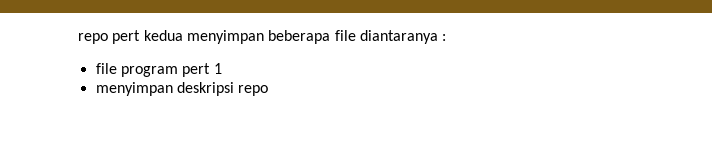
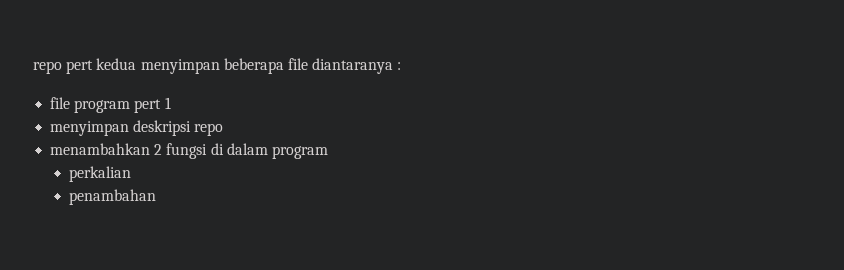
+ menambahkan 2 fungsi di dalam program
+ perkalian
+ penambahan

